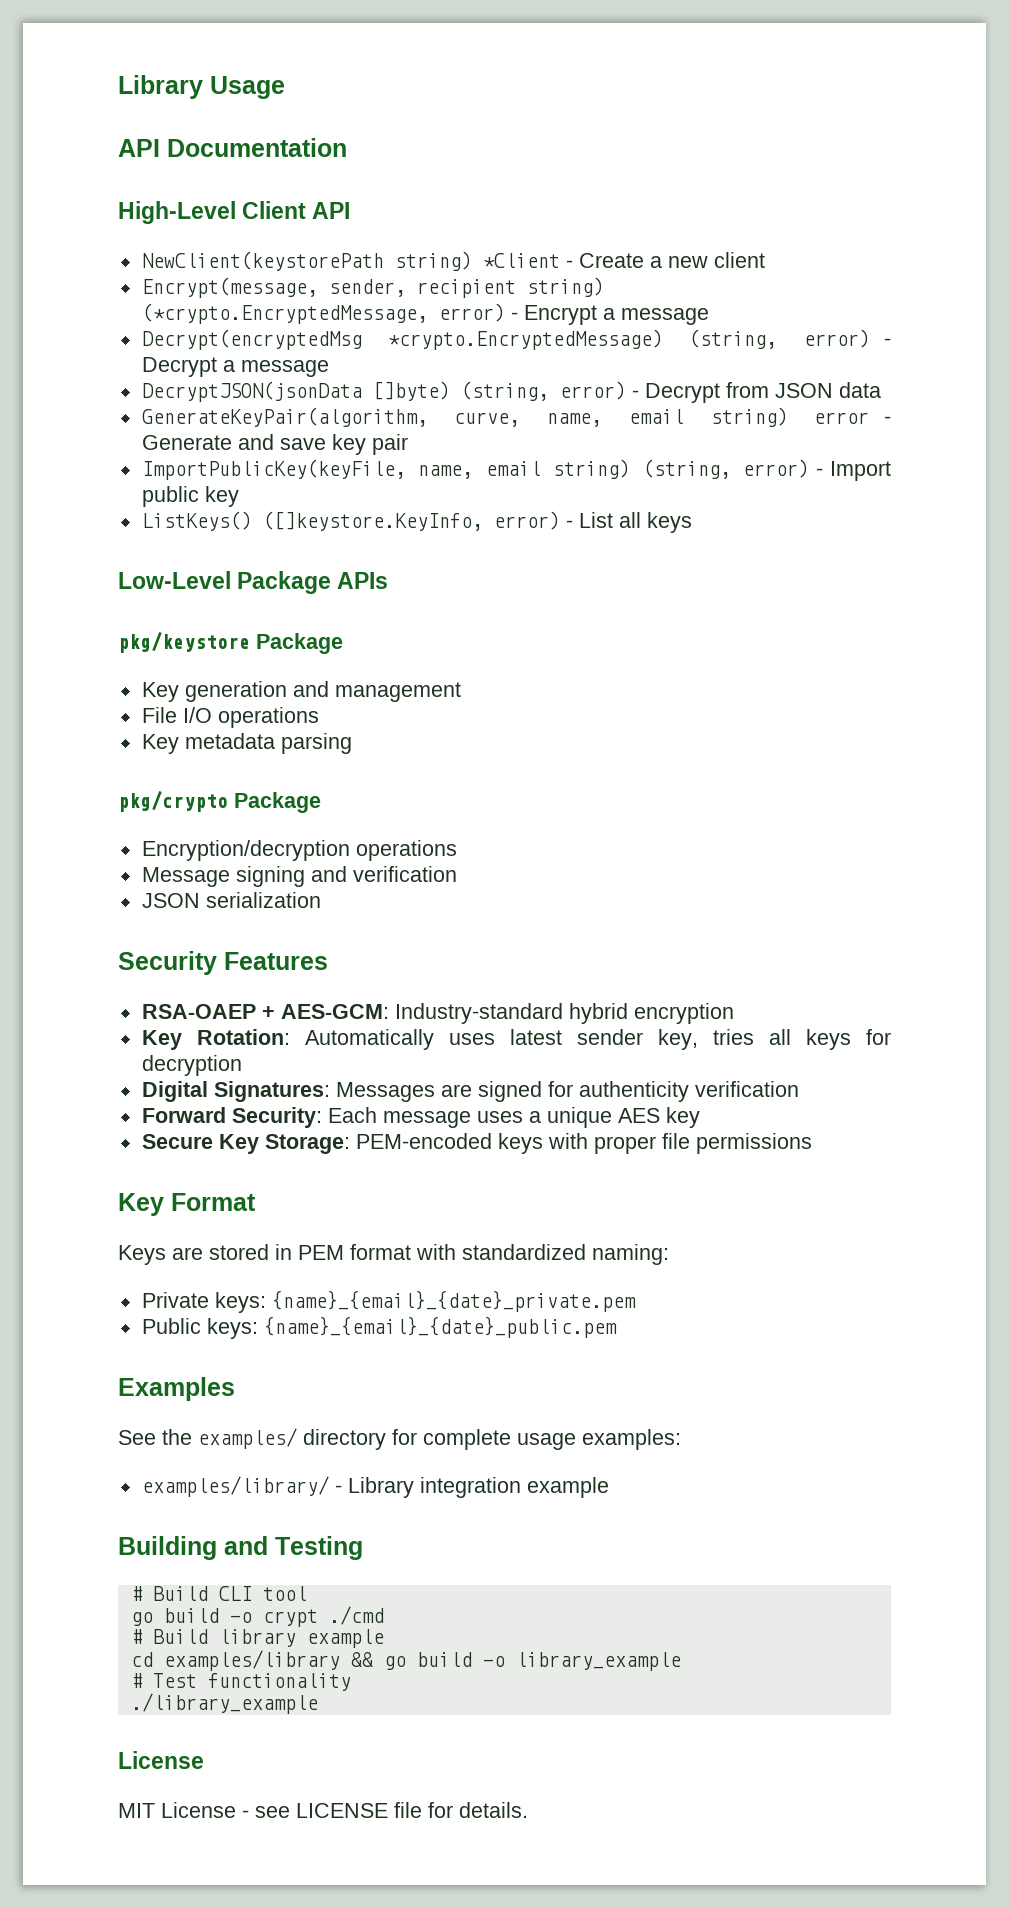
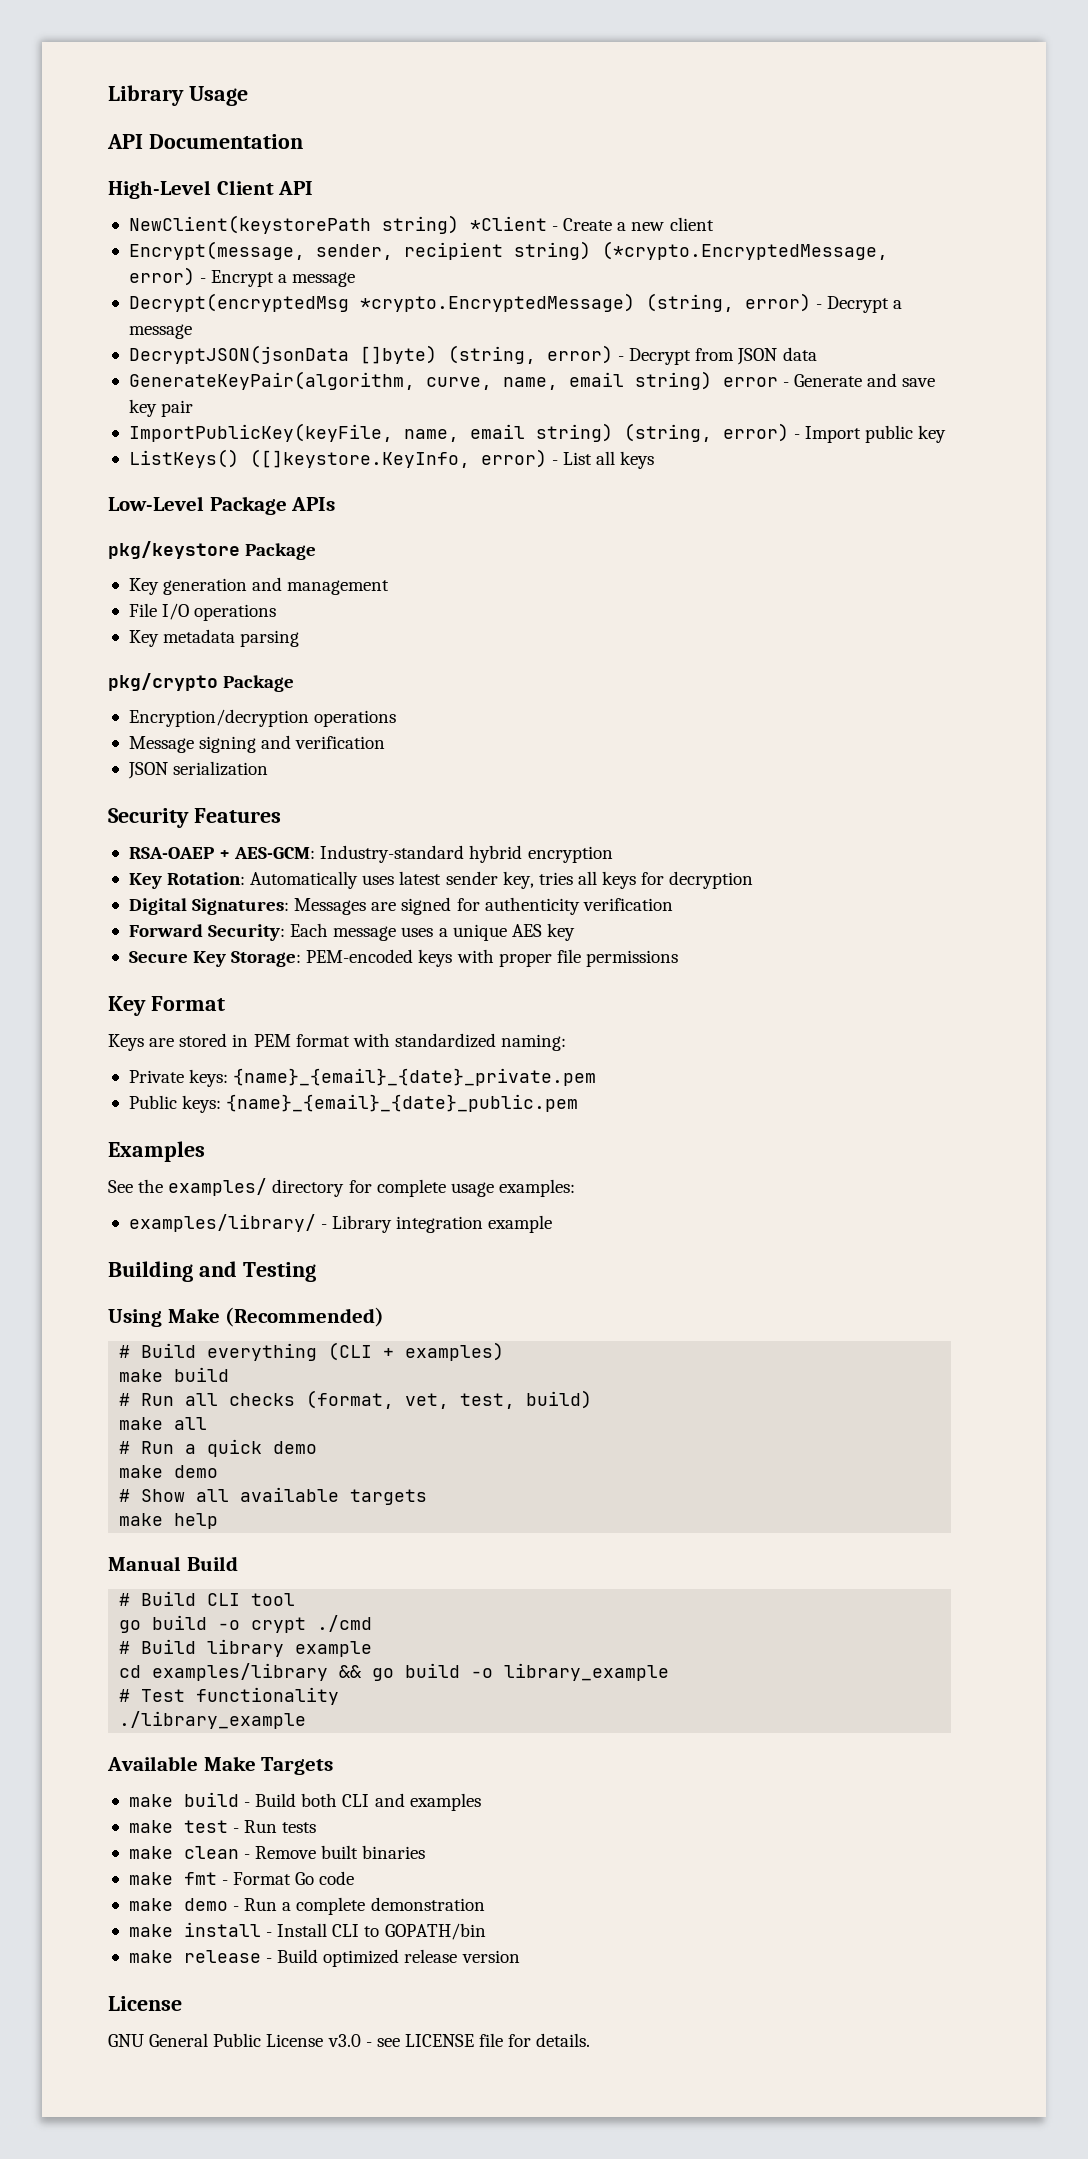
+ Using Make (Recommended)
+ # Build everything (CLI + examples)
+ make build
+ # Run all checks (format, vet, test, build)
+ make all
+ # Run a quick demo
+ make demo
+ # Show all available targets
+ make help
+ Manual Build
  ./library_example
+ Available Make Targets
+ make build - Build both CLI and examples
+ make test - Run tests
+ make clean - Remove built binaries
+ make fmt - Format Go code
+ make demo - Run a complete demonstration
+ make install - Install CLI to GOPATH/bin
+ make release - Build optimized release version
  License
- MIT License - see LICENSE file for details.
+ GNU General Public License v3.0 - see LICENSE file for details.

